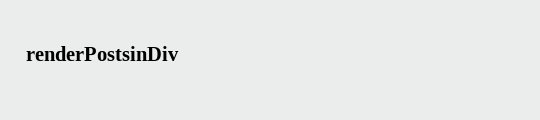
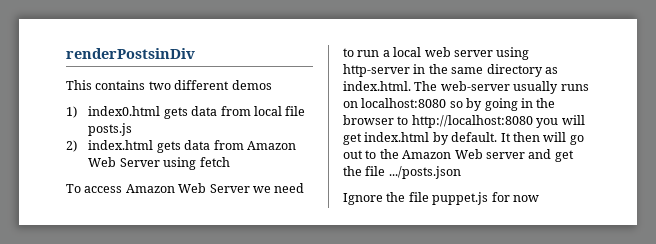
+ This contains two different demos
+ 1) index0.html gets data from local file posts.js
+ 2) index.html gets data from Amazon Web Server using fetch
+ To access Amazon Web Server we need to run a local web server using http-server in the same directory as index.html. The web-server usually runs on localhost:8080 so by going in the browser to http://localhost:8080 you will get index.html by default. It then will go out to the Amazon Web server and get the file .../posts.json
+ Ignore the file puppet.js for now

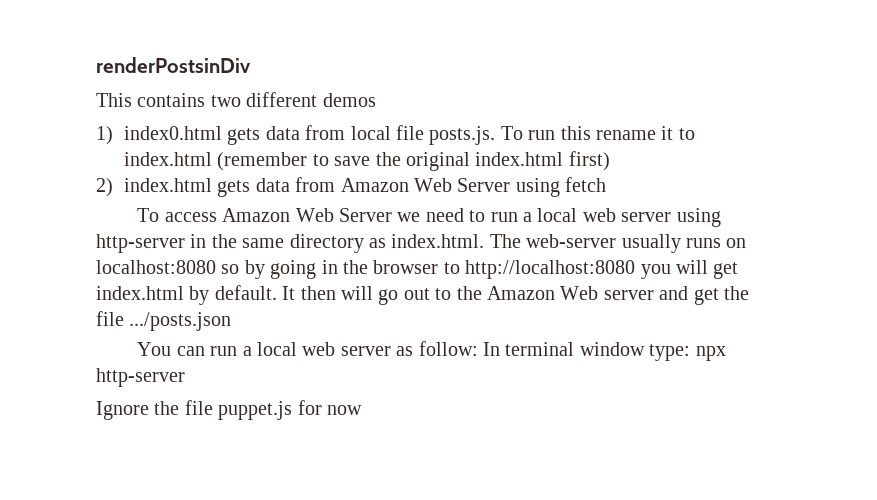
- 1) index0.html gets data from local file posts.js
+ 1) index0.html gets data from local file posts.js. To run this rename it to index.html (remember to save the original index.html first)
+ You can run a local web server as follow: In terminal window type: npx http-server

